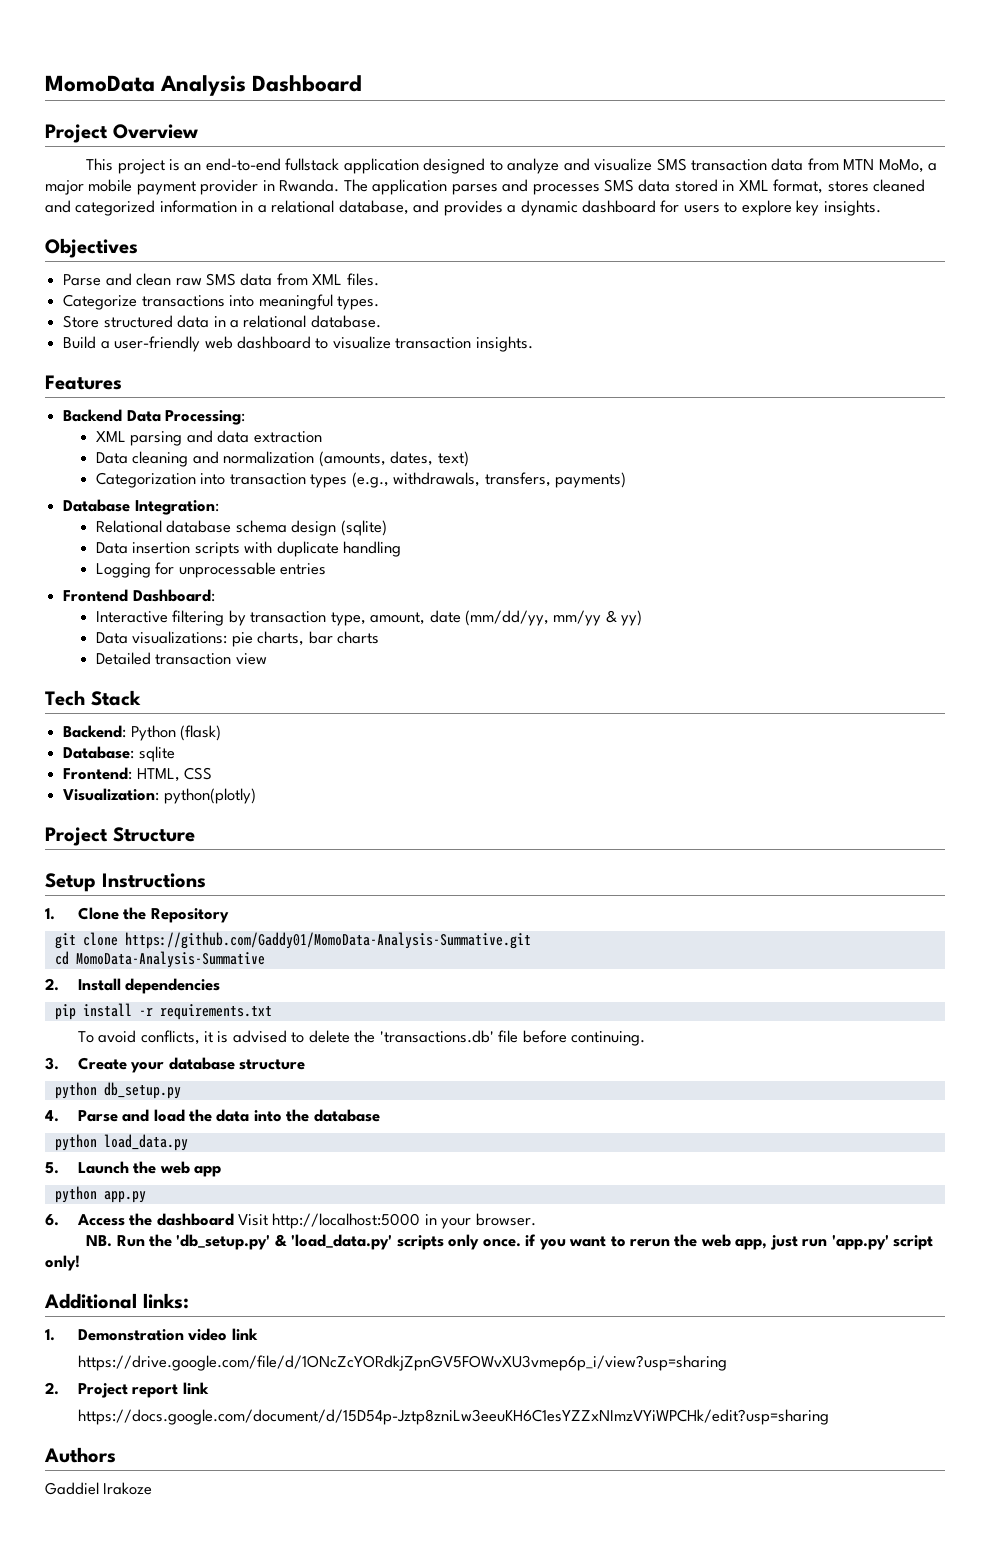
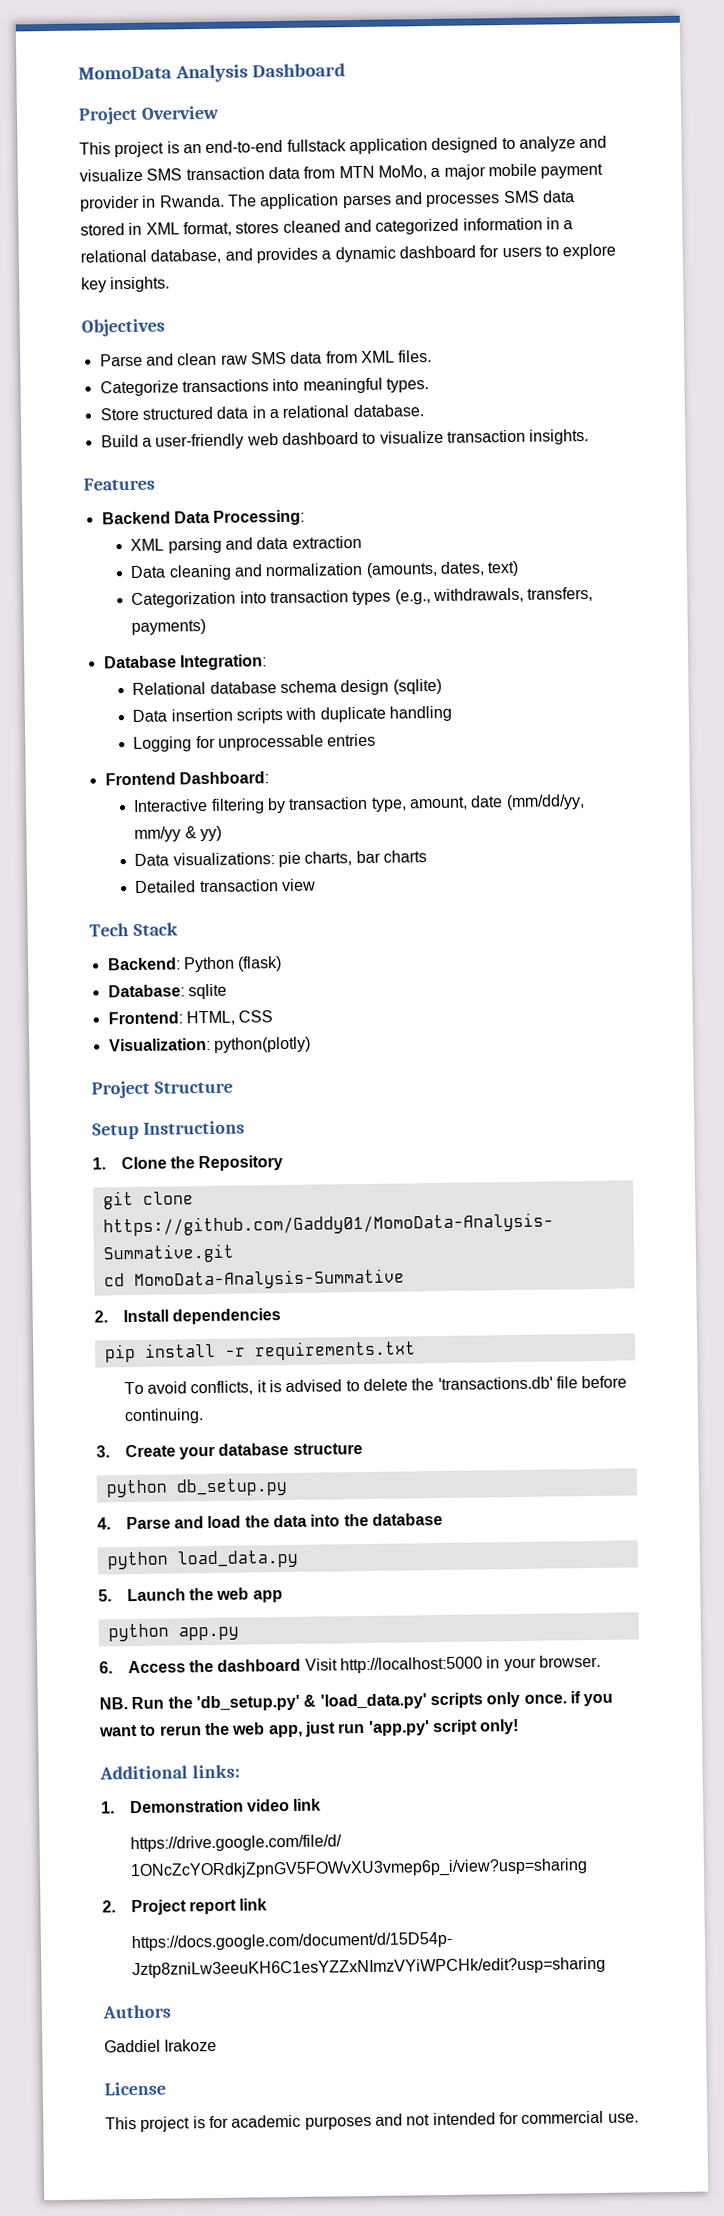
+ License
+ This project is for academic purposes and not intended for commercial use.

